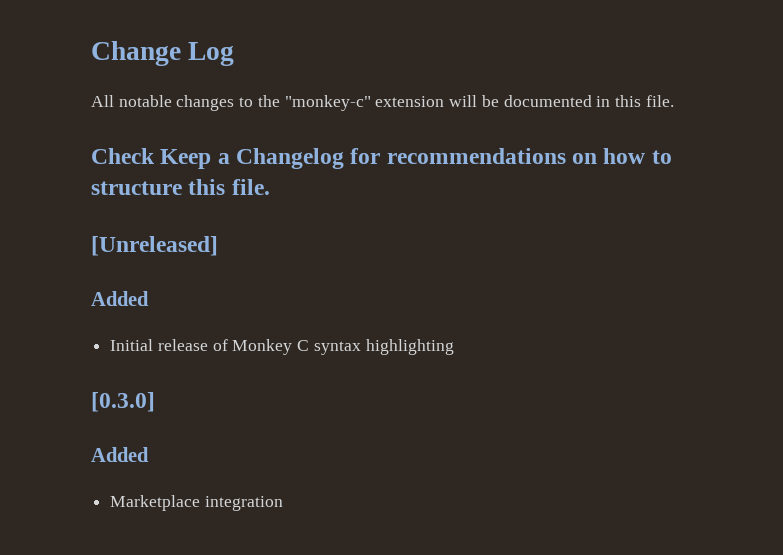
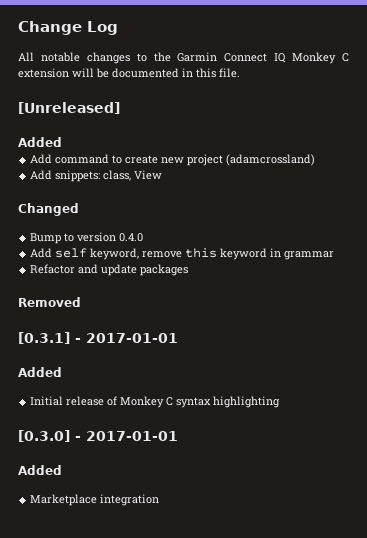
- All notable changes to the "monkey-c" extension will be documented in this file.
+ All notable changes to the Garmin Connect IQ Monkey C extension will be documented in this file.
- Check Keep a Changelog for recommendations on how to structure this file.
  [Unreleased]
+ Added
+ Add command to create new project (adamcrossland)
+ Add snippets: class, View
+ Changed
+ Bump to version 0.4.0
+ Add self keyword, remove this keyword in grammar
+ Refactor and update packages
+ Removed
+ [0.3.1] - 2017-01-01
- [0.3.0]
+ [0.3.0] - 2017-01-01

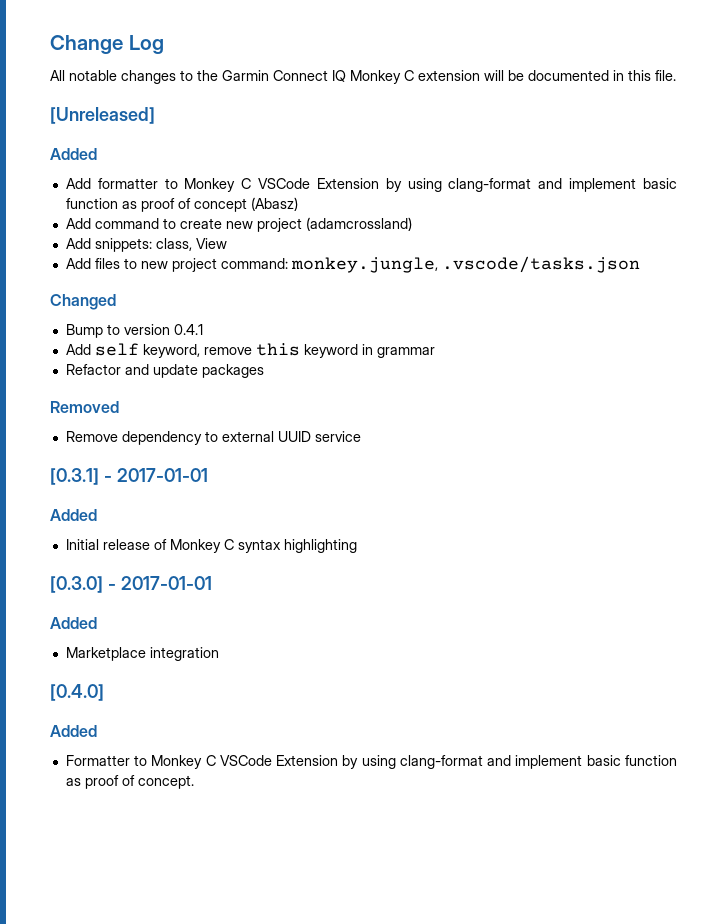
+ Add formatter to Monkey C VSCode Extension by using clang-format and implement basic function as proof of concept (Abasz)
+ Add files to new project command: monkey.jungle, .vscode/tasks.json
- Bump to version 0.4.0
+ Bump to version 0.4.1
+ Remove dependency to external UUID service
+ [0.4.0]
+ Added
+ Formatter to Monkey C VSCode Extension by using clang-format and implement basic function as proof of concept.

